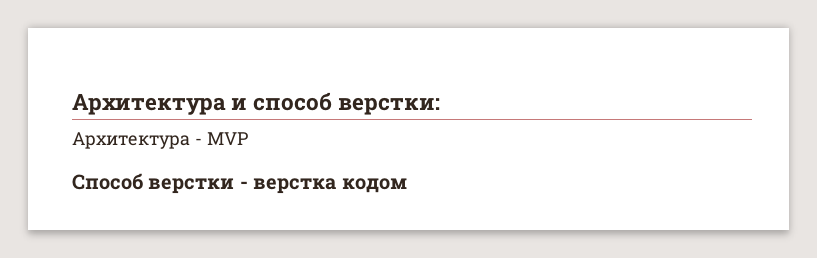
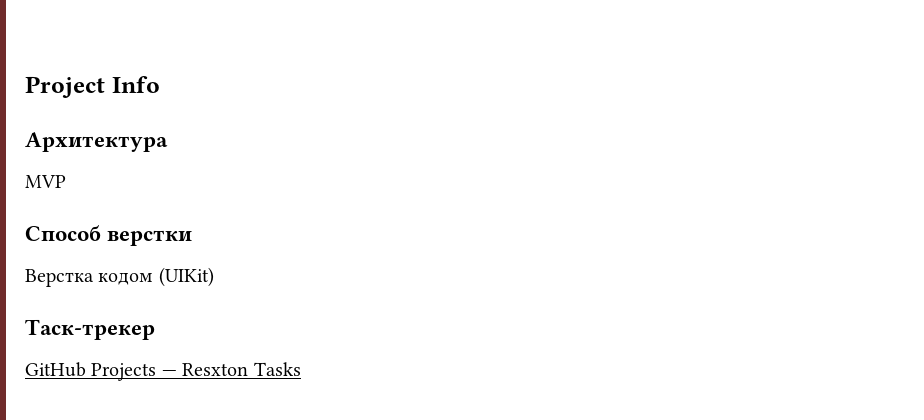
- Архитектура и способ верстки:
- Архитектура - MVP
+ Project Info
+ Архитектура
+ MVP
- Способ верстки - верстка кодом
+ Способ верстки
+ Верстка кодом (UIKit)
+ Таск-трекер
+ GitHub Projects — Resxton Tasks

